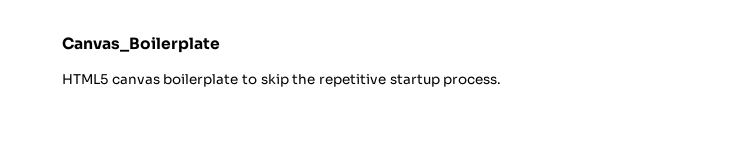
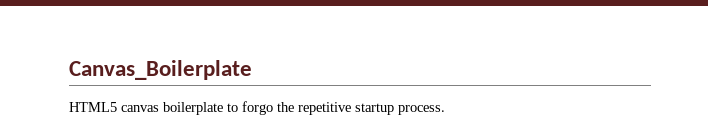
- HTML5 canvas boilerplate to skip the repetitive startup process.
+ HTML5 canvas boilerplate to forgo the repetitive startup process.

